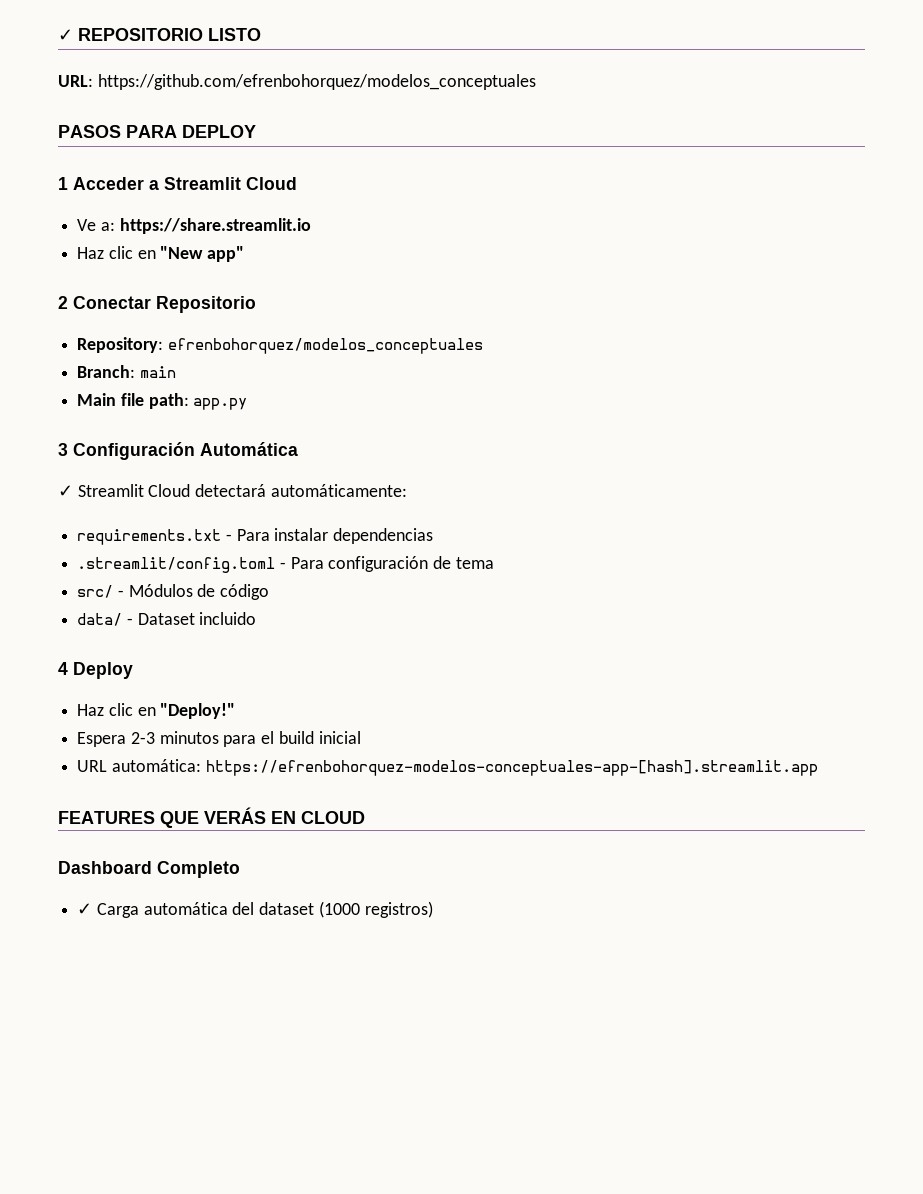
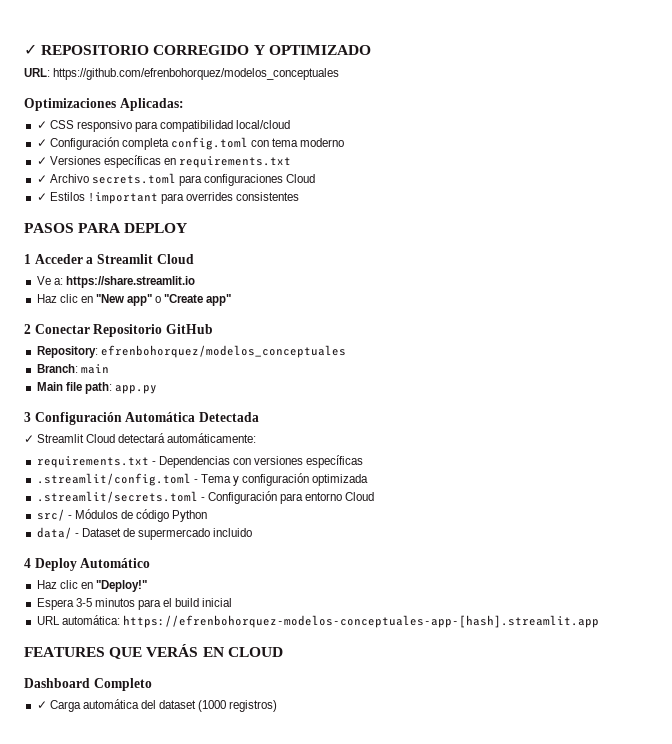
- ✓ REPOSITORIO LISTO
+ ✓ REPOSITORIO CORREGIDO Y OPTIMIZADO
+ Optimizaciones Aplicadas:
+ ✓ CSS responsivo para compatibilidad local/cloud
+ ✓ Configuración completa config.toml con tema moderno
+ ✓ Versiones específicas en requirements.txt
+ ✓ Archivo secrets.toml para configuraciones Cloud
+ ✓ Estilos !important para overrides consistentes
- Haz clic en "New app"
+ Haz clic en "New app" o "Create app"
- 2 Conectar Repositorio
+ 2 Conectar Repositorio GitHub
- 3 Configuración Automática
+ 3 Configuración Automática Detectada
- requirements.txt - Para instalar dependencias
- .streamlit/config.toml - Para configuración de tema
+ requirements.txt - Dependencias con versiones específicas
+ .streamlit/config.toml - Tema y configuración optimizada
+ .streamlit/secrets.toml - Configuración para entorno Cloud
- src/ - Módulos de código
+ src/ - Módulos de código Python
- data/ - Dataset incluido
+ data/ - Dataset de supermercado incluido
- 4 Deploy
+ 4 Deploy Automático
- Espera 2-3 minutos para el build inicial
+ Espera 3-5 minutos para el build inicial

